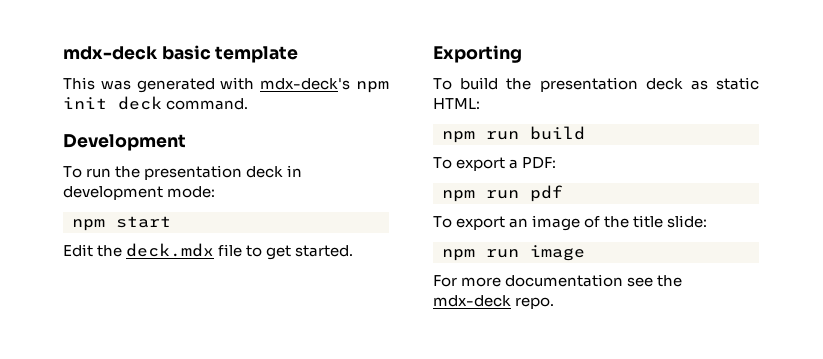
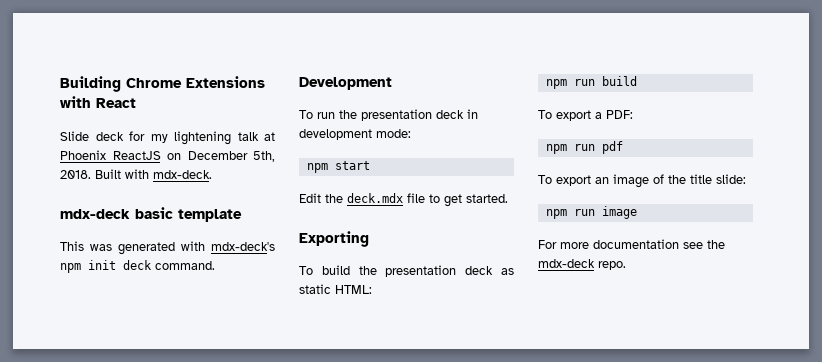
+ Building Chrome Extensions with React
+ Slide deck for my lightening talk at Phoenix ReactJS on December 5th, 2018. Built with mdx-deck.

